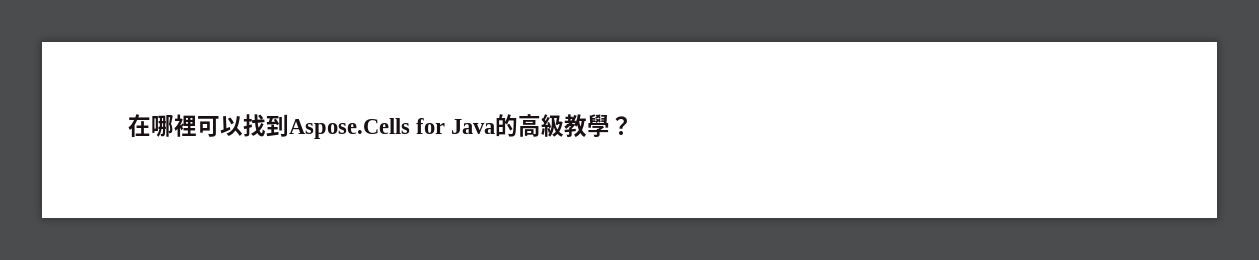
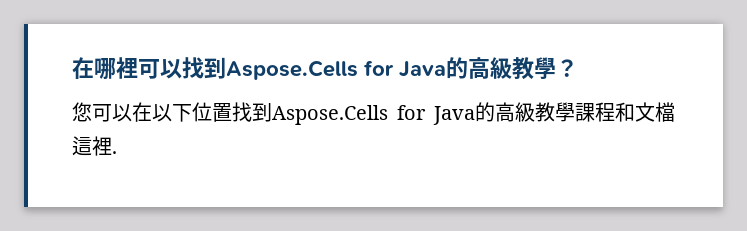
+ 您可以在以下位置找到Aspose.Cells for Java的高級教學課程和文檔這裡.

